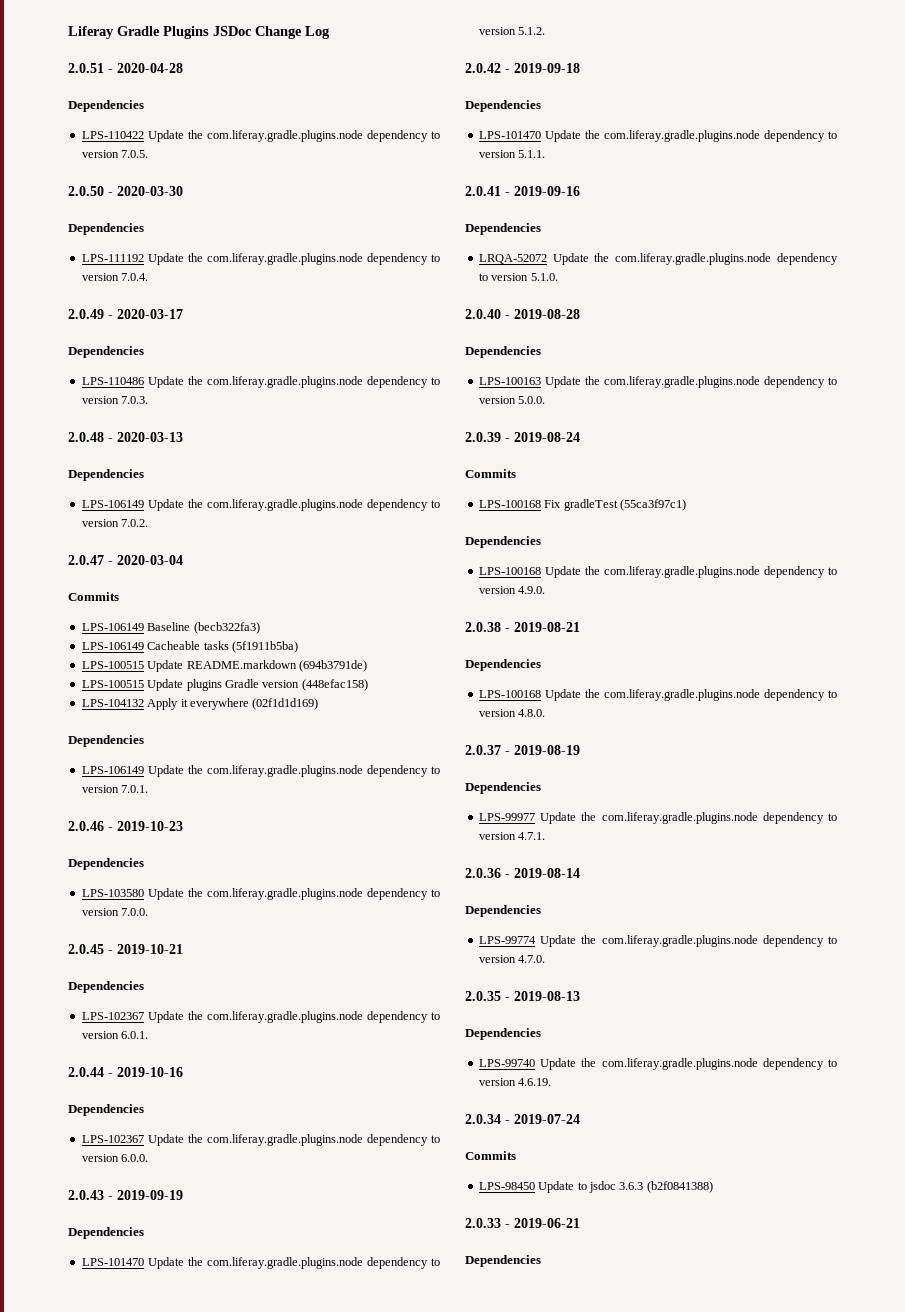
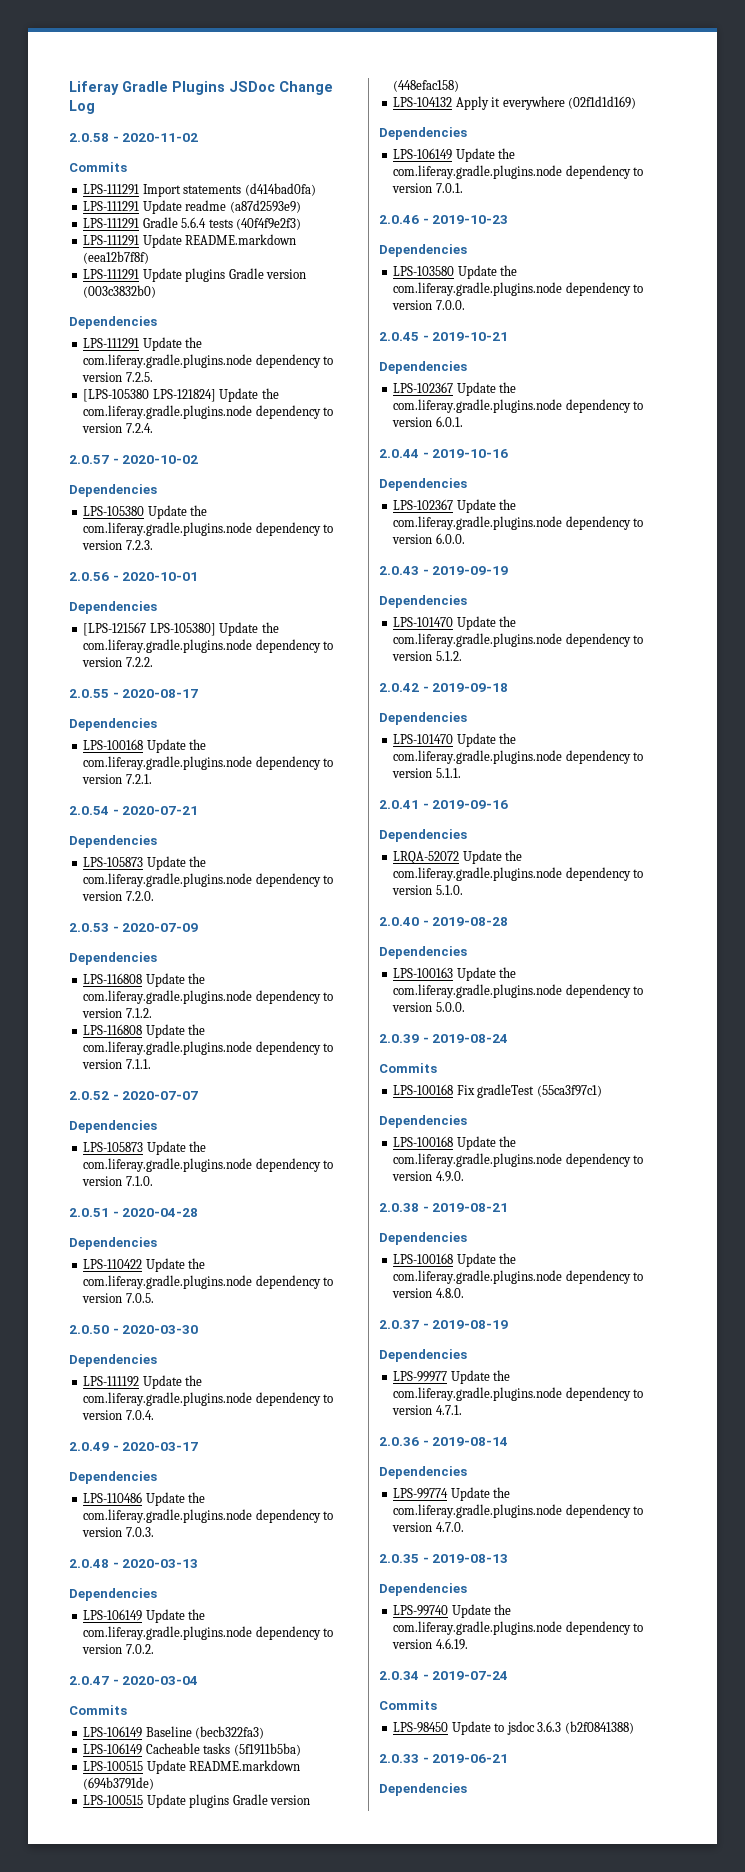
+ 2.0.58 - 2020-11-02
+ Commits
+ LPS-111291 Import statements (d414bad0fa)
+ LPS-111291 Update readme (a87d2593e9)
+ LPS-111291 Gradle 5.6.4 tests (40f4f9e2f3)
+ LPS-111291 Update README.markdown (eea12b7f8f)
+ LPS-111291 Update plugins Gradle version (003c3832b0)
+ Dependencies
+ LPS-111291 Update the com.liferay.gradle.plugins.node dependency to version 7.2.5.
+ [LPS-105380 LPS-121824] Update the com.liferay.gradle.plugins.node dependency to version 7.2.4.
+ 2.0.57 - 2020-10-02
+ Dependencies
+ LPS-105380 Update the com.liferay.gradle.plugins.node dependency to version 7.2.3.
+ 2.0.56 - 2020-10-01
+ Dependencies
+ [LPS-121567 LPS-105380] Update the com.liferay.gradle.plugins.node dependency to version 7.2.2.
+ 2.0.55 - 2020-08-17
+ Dependencies
+ LPS-100168 Update the com.liferay.gradle.plugins.node dependency to version 7.2.1.
+ 2.0.54 - 2020-07-21
+ Dependencies
+ LPS-105873 Update the com.liferay.gradle.plugins.node dependency to version 7.2.0.
+ 2.0.53 - 2020-07-09
+ Dependencies
+ LPS-116808 Update the com.liferay.gradle.plugins.node dependency to version 7.1.2.
+ LPS-116808 Update the com.liferay.gradle.plugins.node dependency to version 7.1.1.
+ 2.0.52 - 2020-07-07
+ Dependencies
+ LPS-105873 Update the com.liferay.gradle.plugins.node dependency to version 7.1.0.

